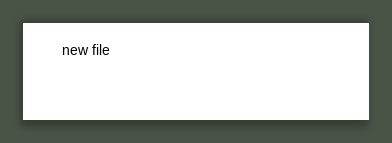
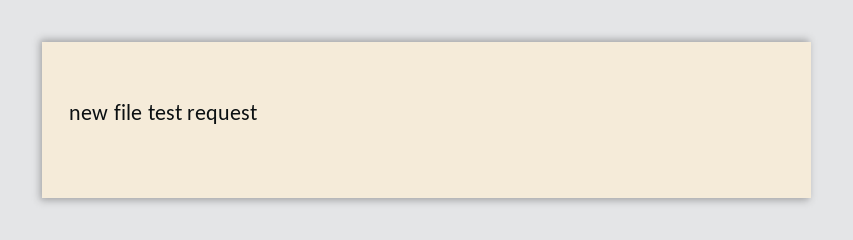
- new file
+ new file test request

